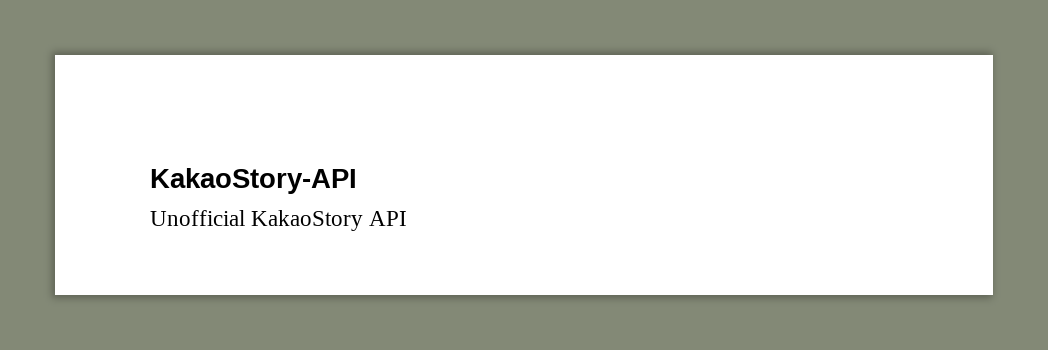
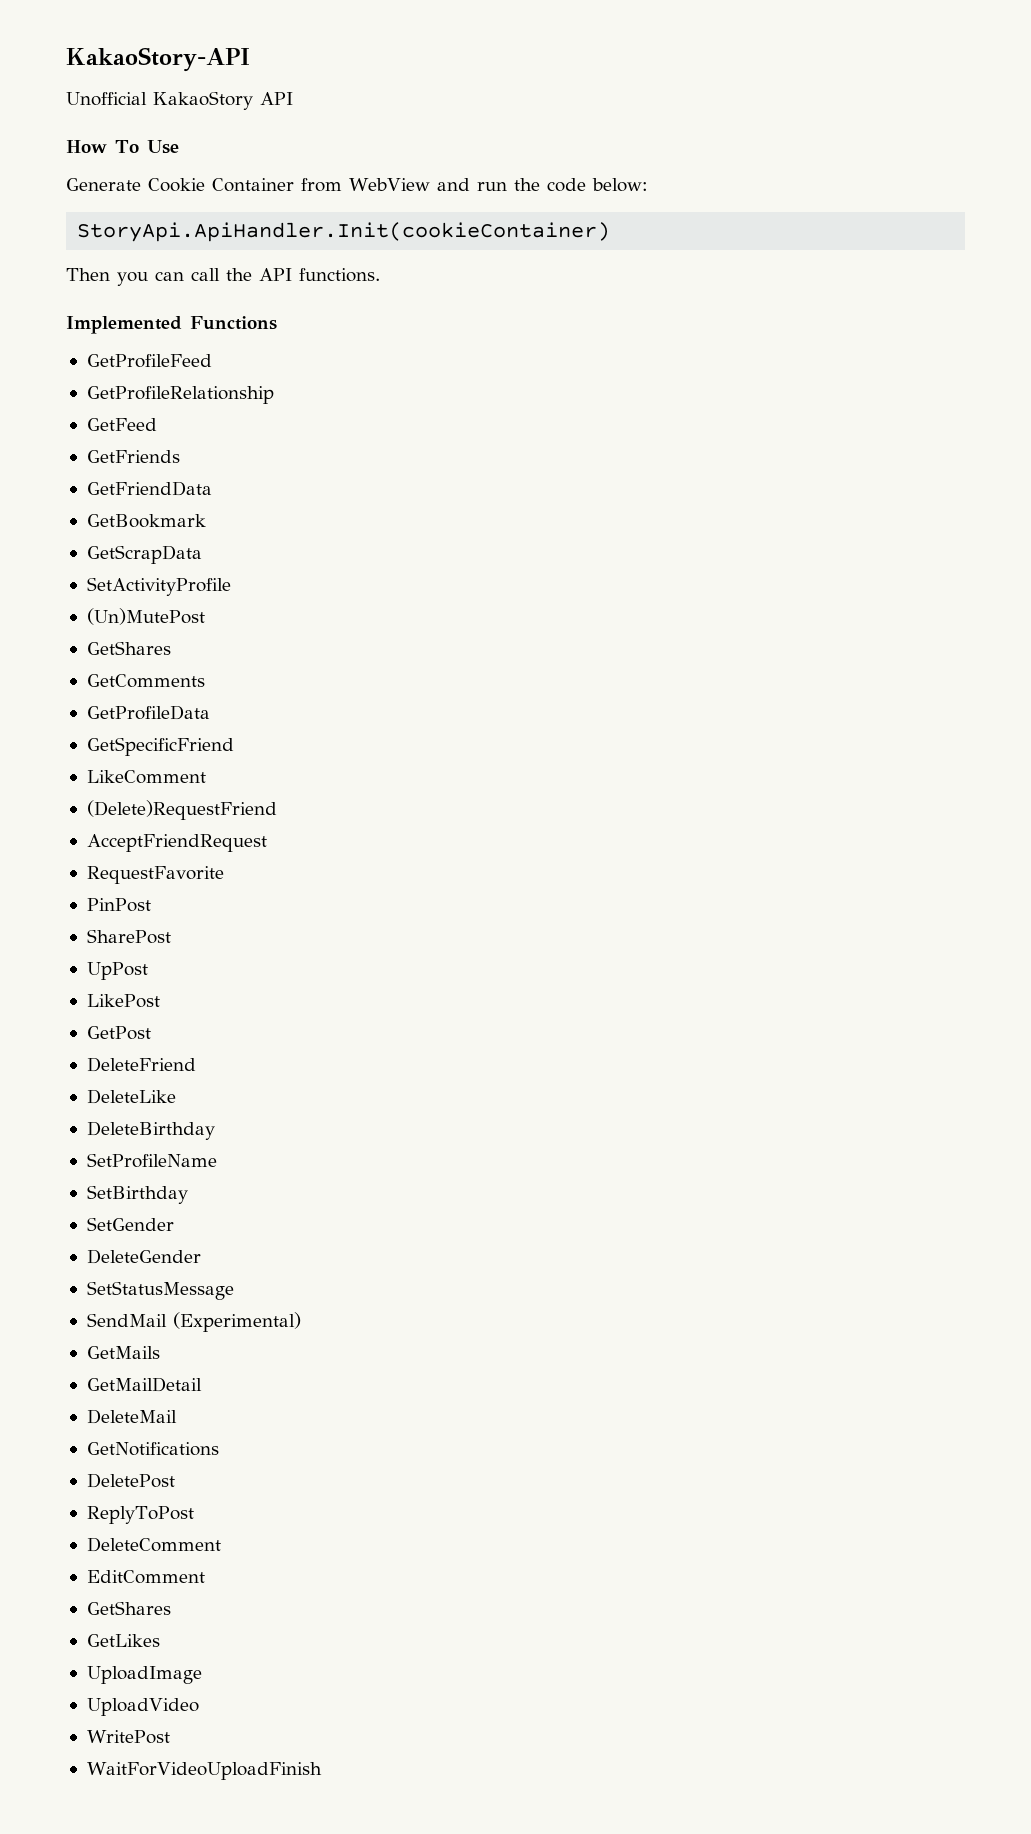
+ How To Use
+ Generate Cookie Container from WebView and run the code below:
+ StoryApi.ApiHandler.Init(cookieContainer)
+ Then you can call the API functions.
+ Implemented Functions
+ GetProfileFeed
+ GetProfileRelationship
+ GetFeed
+ GetFriends
+ GetFriendData
+ GetBookmark
+ GetScrapData
+ SetActivityProfile
+ (Un)MutePost
+ GetShares
+ GetComments
+ GetProfileData
+ GetSpecificFriend
+ LikeComment
+ (Delete)RequestFriend
+ AcceptFriendRequest
+ RequestFavorite
+ PinPost
+ SharePost
+ UpPost
+ LikePost
+ GetPost
+ DeleteFriend
+ DeleteLike
+ DeleteBirthday
+ SetProfileName
+ SetBirthday
+ SetGender
+ DeleteGender
+ SetStatusMessage
+ SendMail (Experimental)
+ GetMails
+ GetMailDetail
+ DeleteMail
+ GetNotifications
+ DeletePost
+ ReplyToPost
+ DeleteComment
+ EditComment
+ GetShares
+ GetLikes
+ UploadImage
+ UploadVideo
+ WritePost
+ WaitForVideoUploadFinish

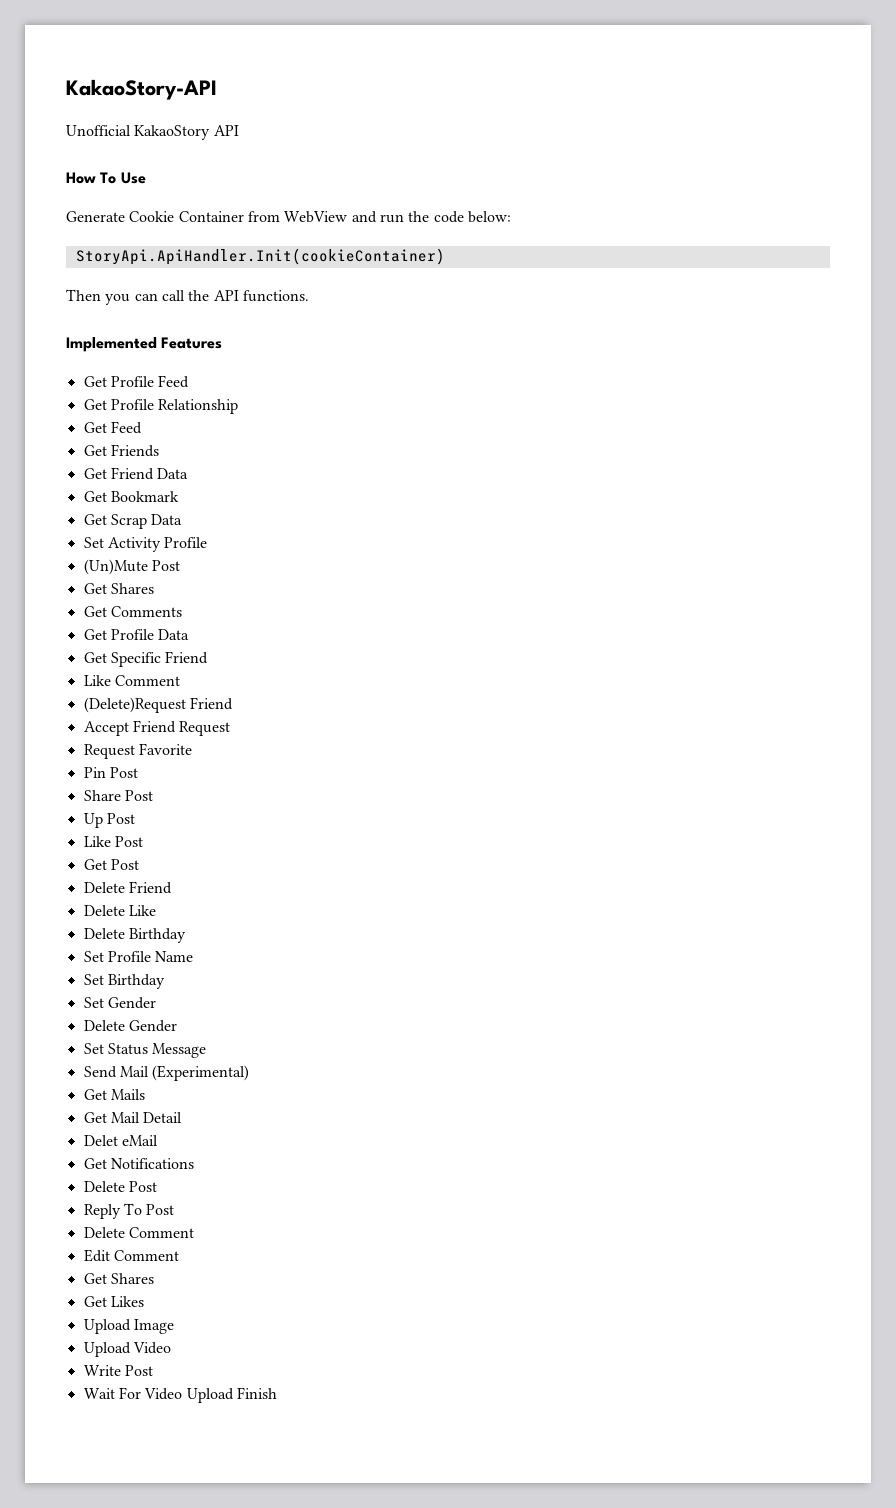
- Implemented Functions
- GetProfileFeed
- GetProfileRelationship
- GetFeed
- GetFriends
- GetFriendData
- GetBookmark
- GetScrapData
- SetActivityProfile
- (Un)MutePost
- GetShares
- GetComments
- GetProfileData
- GetSpecificFriend
- LikeComment
- (Delete)RequestFriend
- AcceptFriendRequest
- RequestFavorite
- PinPost
- SharePost
- UpPost
- LikePost
- GetPost
- DeleteFriend
- DeleteLike
- DeleteBirthday
- SetProfileName
- SetBirthday
- SetGender
- DeleteGender
- SetStatusMessage
- SendMail (Experimental)
- GetMails
- GetMailDetail
- DeleteMail
- GetNotifications
- DeletePost
- ReplyToPost
- DeleteComment
- EditComment
- GetShares
- GetLikes
- UploadImage
- UploadVideo
- WritePost
- WaitForVideoUploadFinish
+ Implemented Features
+ Get Profile Feed
+ Get Profile Relationship
+ Get Feed
+ Get Friends
+ Get Friend Data
+ Get Bookmark
+ Get Scrap Data
+ Set Activity Profile
+ (Un)Mute Post
+ Get Shares
+ Get Comments
+ Get Profile Data
+ Get Specific Friend
+ Like Comment
+ (Delete)Request Friend
+ Accept Friend Request
+ Request Favorite
+ Pin Post
+ Share Post
+ Up Post
+ Like Post
+ Get Post
+ Delete Friend
+ Delete Like
+ Delete Birthday
+ Set Profile Name
+ Set Birthday
+ Set Gender
+ Delete Gender
+ Set Status Message
+ Send Mail (Experimental)
+ Get Mails
+ Get Mail Detail
+ Delet eMail
+ Get Notifications
+ Delete Post
+ Reply To Post
+ Delete Comment
+ Edit Comment
+ Get Shares
+ Get Likes
+ Upload Image
+ Upload Video
+ Write Post
+ Wait For Video Upload Finish

